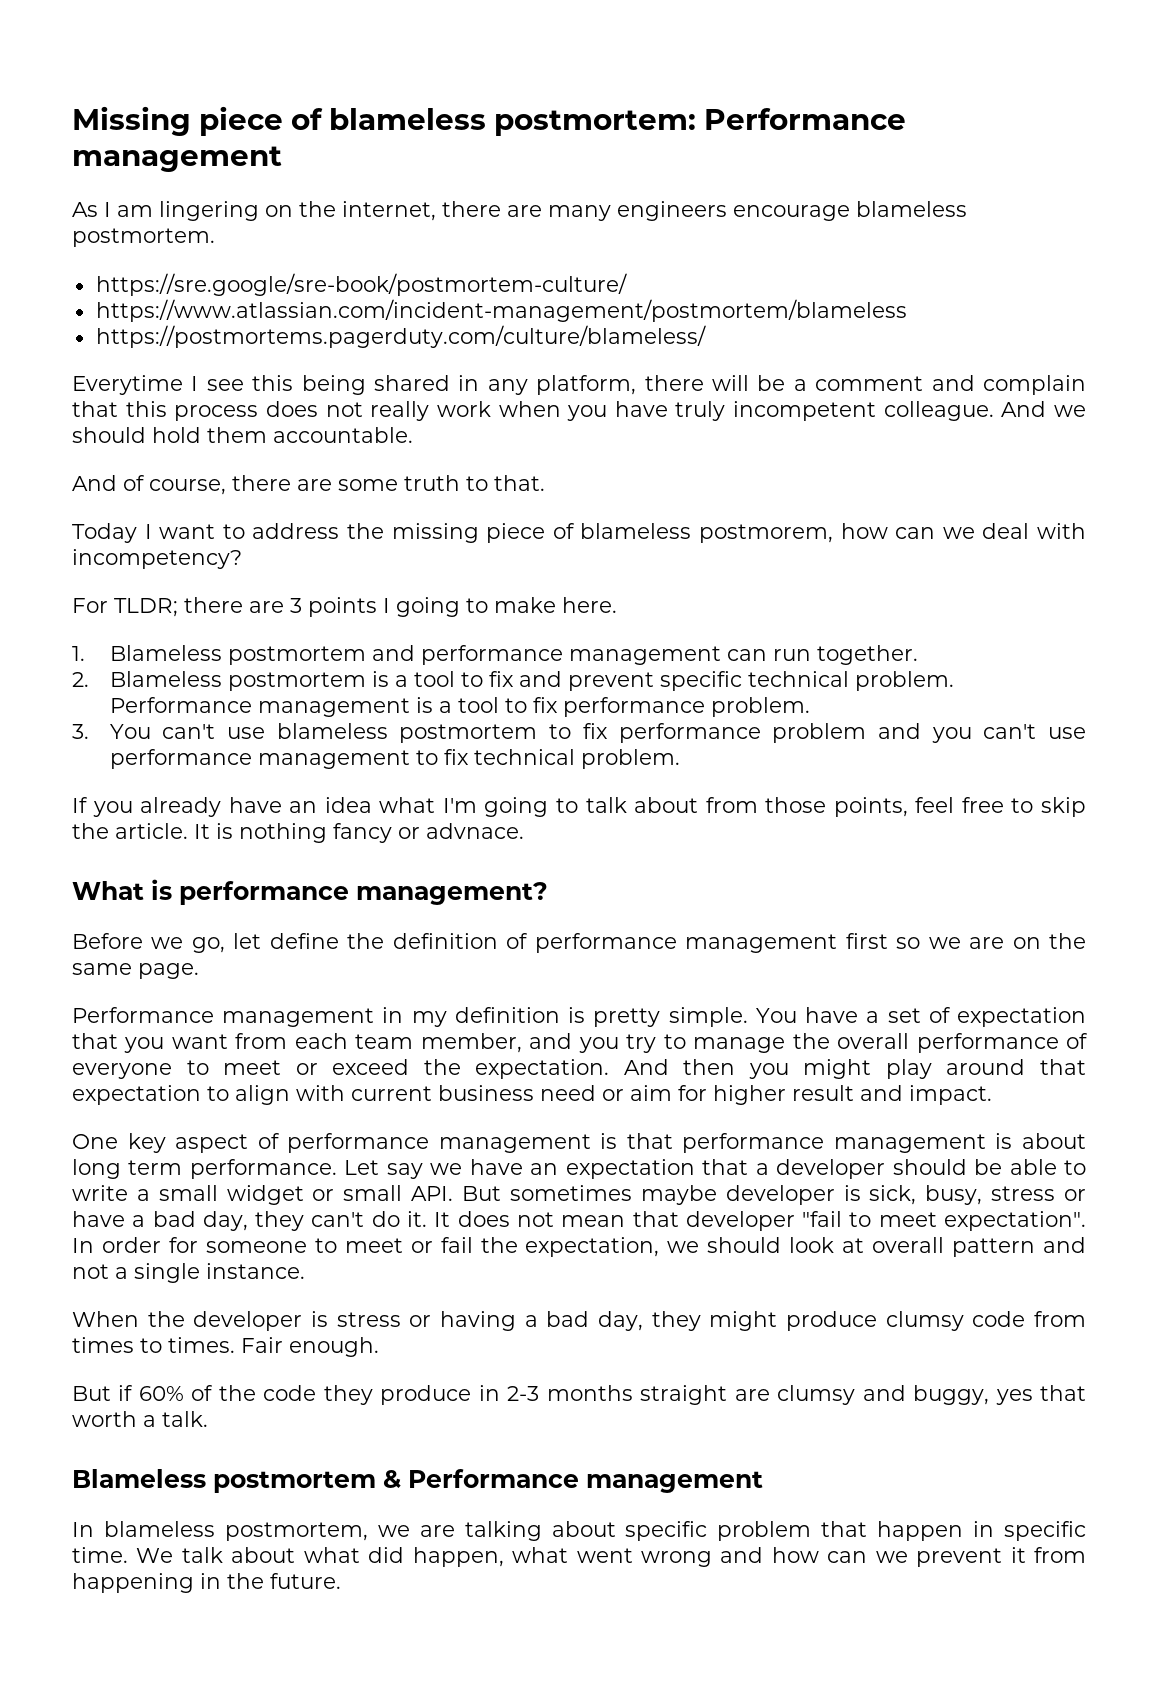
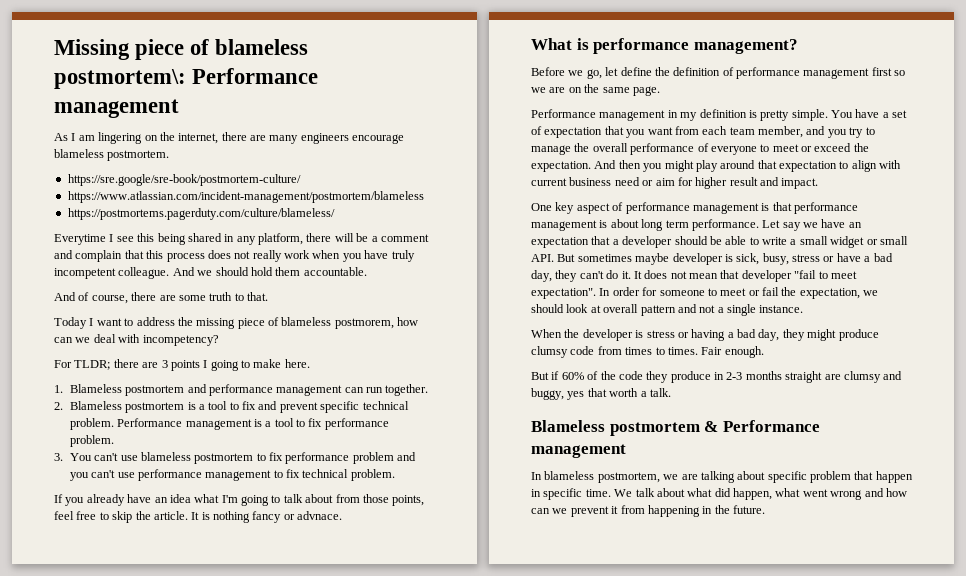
- Missing piece of blameless postmortem: Performance management
+ Missing piece of blameless postmortem\: Performance management

